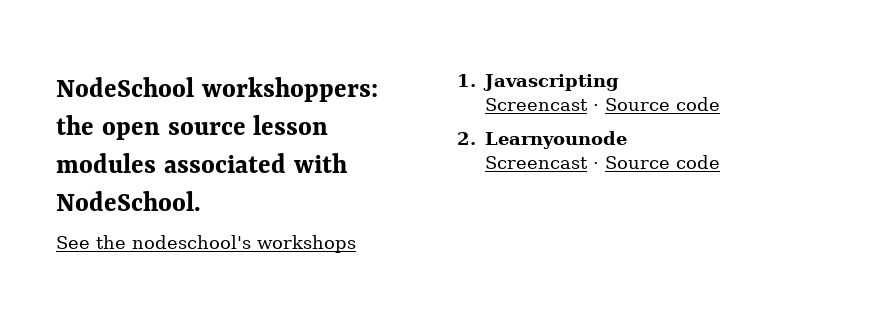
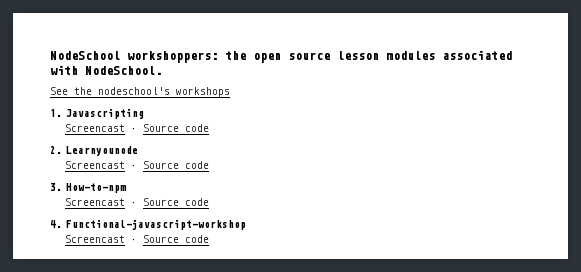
+ 3. How-to-npm
+ Screencast · Source code
+ 4. Functional-javascript-workshop
+ Screencast · Source code

